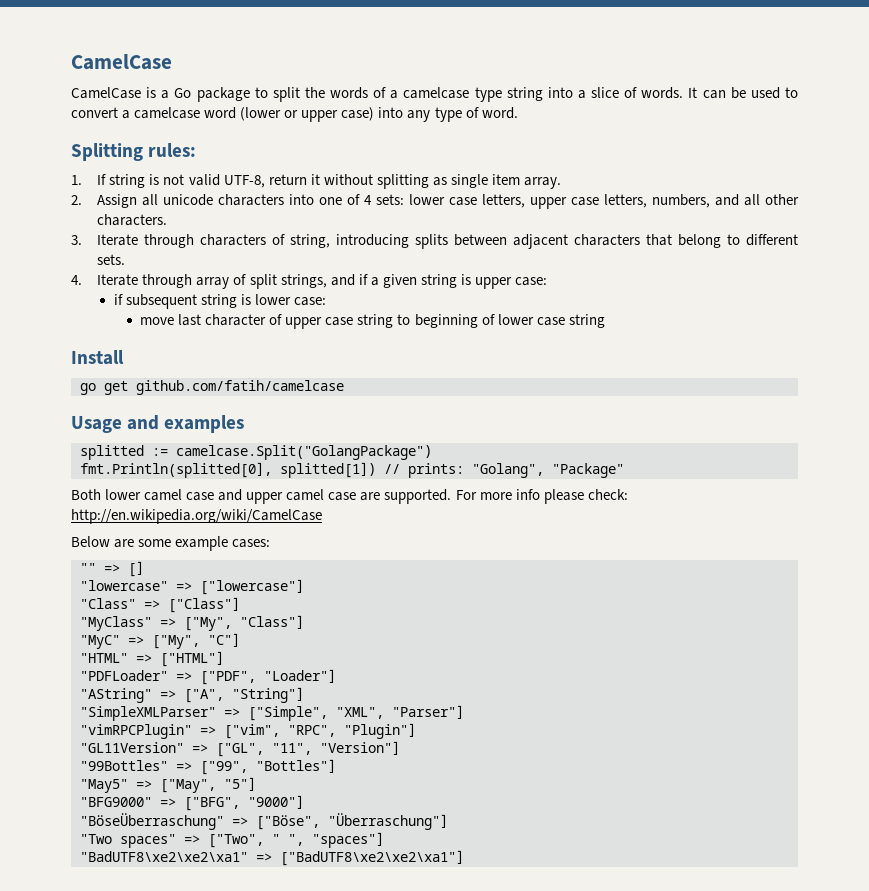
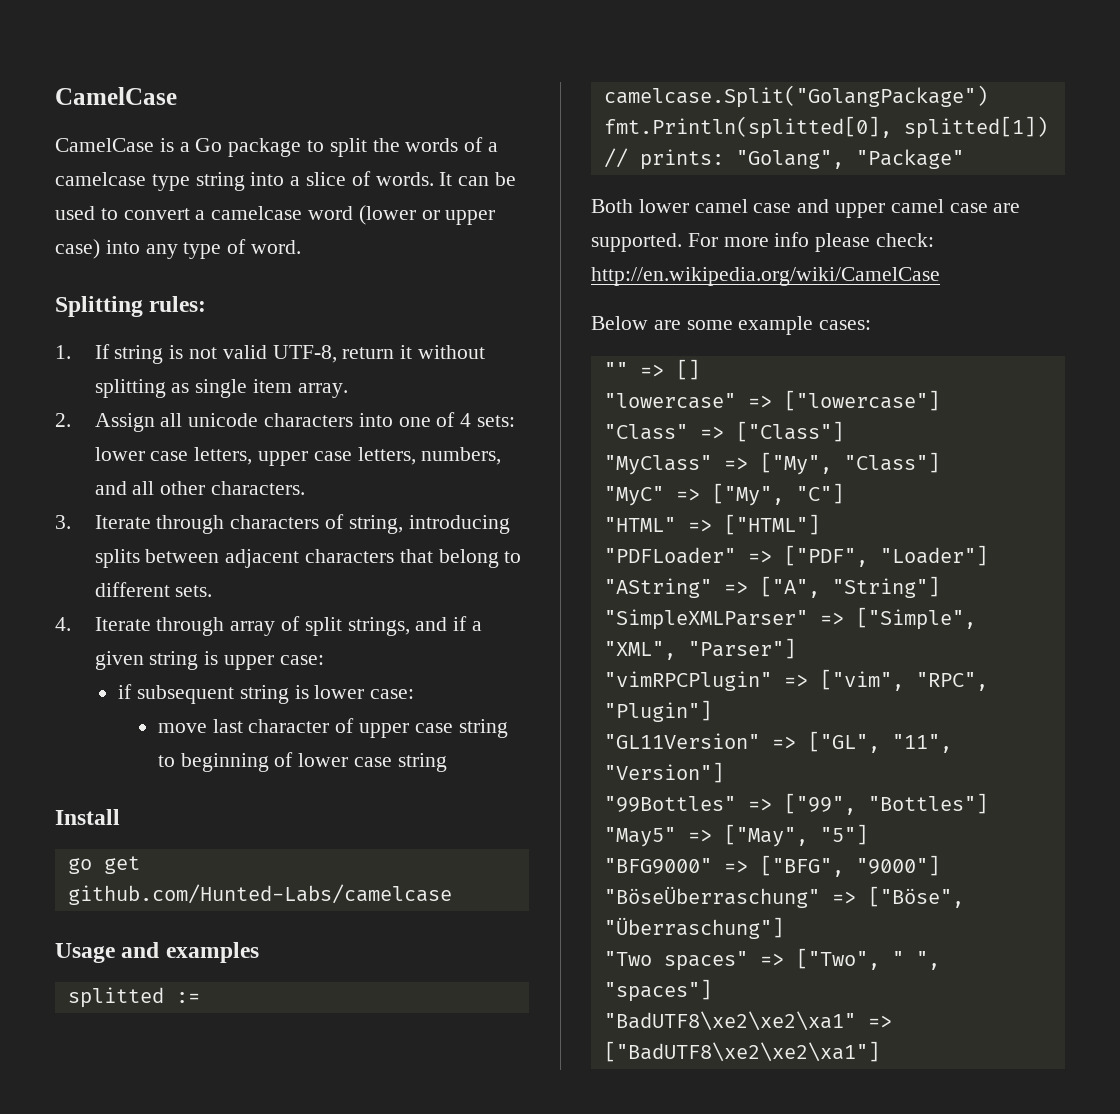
- go get github.com/fatih/camelcase
+ go get github.com/Hunted-Labs/camelcase

